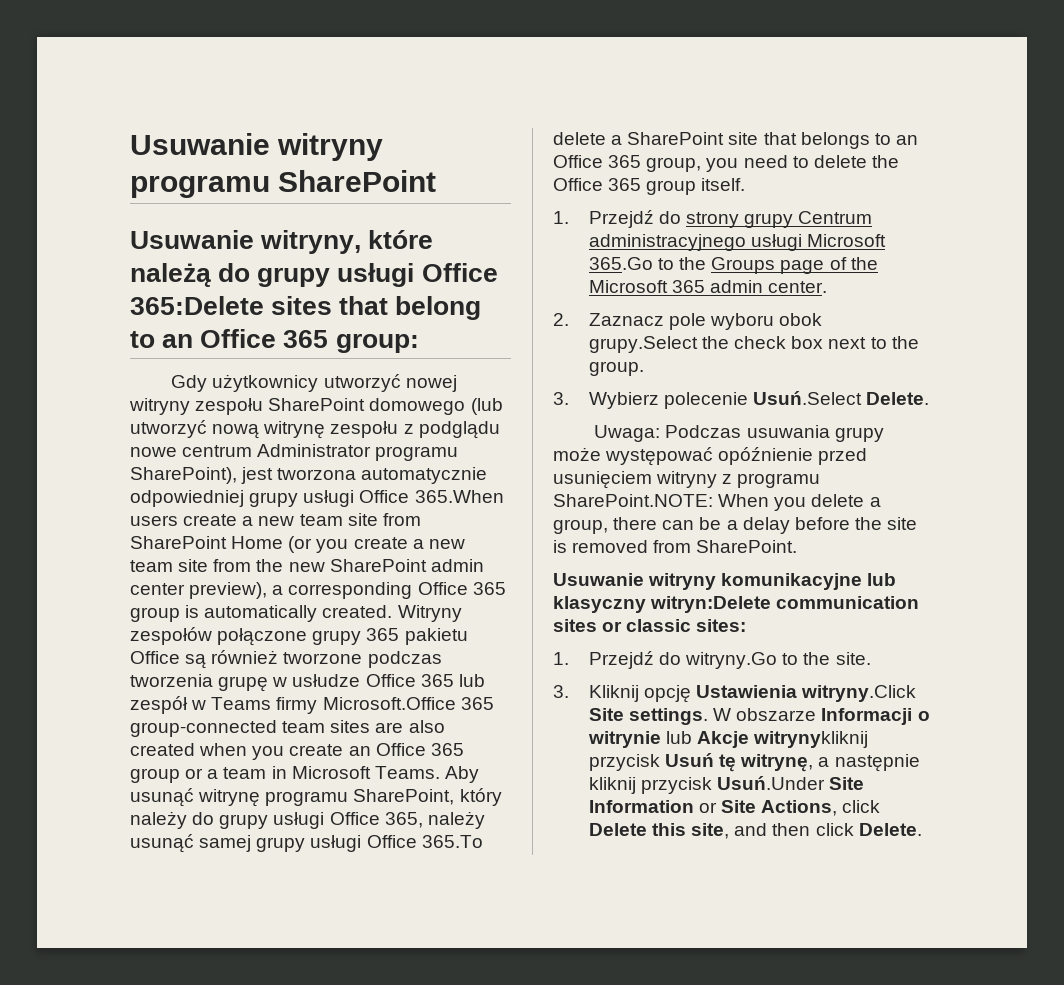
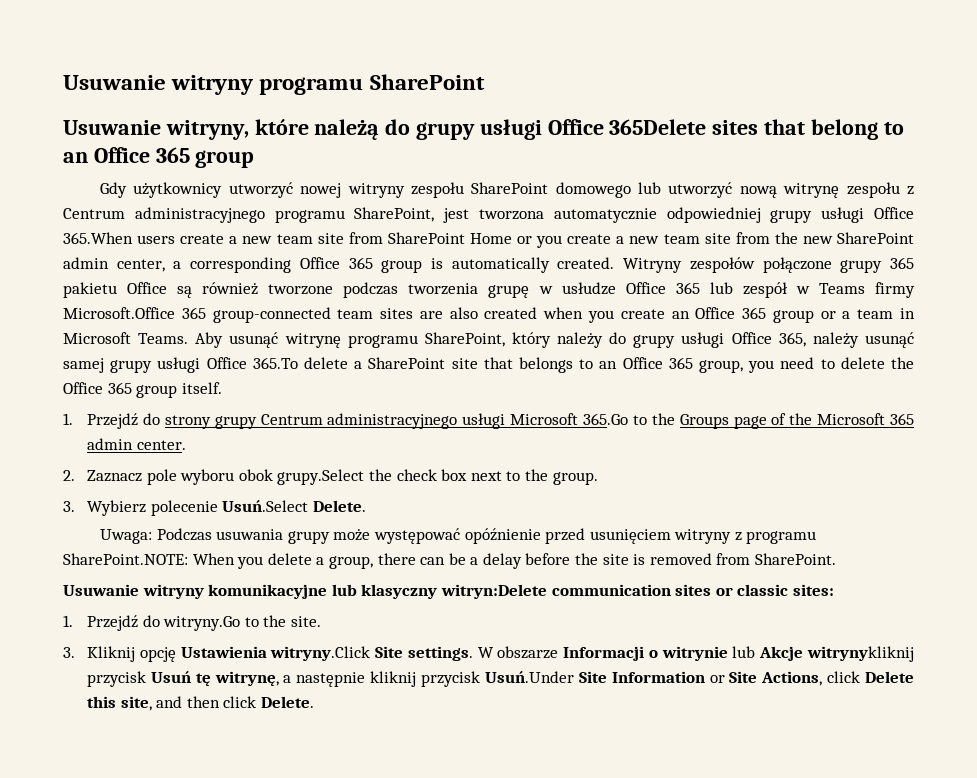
- Usuwanie witryny, które należą do grupy usługi Office 365:Delete sites that belong to an Office 365 group:
+ Usuwanie witryny, które należą do grupy usługi Office 365Delete sites that belong to an Office 365 group
- Gdy użytkownicy utworzyć nowej witryny zespołu SharePoint domowego (lub utworzyć nową witrynę zespołu z podglądu nowe centrum Administrator programu SharePoint), jest tworzona automatycznie odpowiedniej grupy usługi Office 365.When users create a new team site from SharePoint Home (or you create a new team site from the new SharePoint admin center preview), a corresponding Office 365 group is automatically created.
+ Gdy użytkownicy utworzyć nowej witryny zespołu SharePoint domowego lub utworzyć nową witrynę zespołu z Centrum administracyjnego programu SharePoint, jest tworzona automatycznie odpowiedniej grupy usługi Office 365.When users create a new team site from SharePoint Home or you create a new team site from the new SharePoint admin center, a corresponding Office 365 group is automatically created.

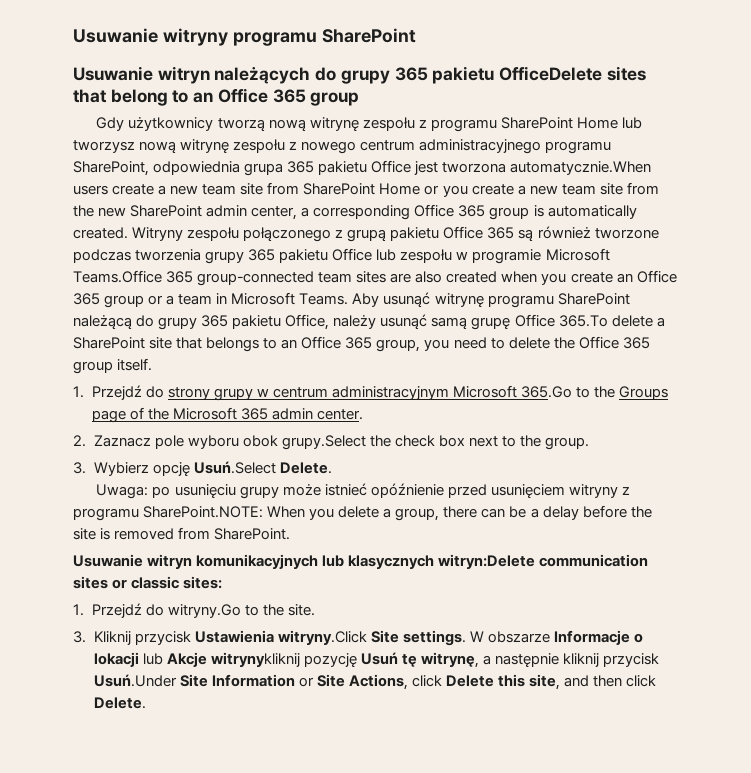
- Usuwanie witryny, które należą do grupy usługi Office 365Delete sites that belong to an Office 365 group
+ Usuwanie witryn należących do grupy 365 pakietu OfficeDelete sites that belong to an Office 365 group
- Gdy użytkownicy utworzyć nowej witryny zespołu SharePoint domowego lub utworzyć nową witrynę zespołu z Centrum administracyjnego programu SharePoint, jest tworzona automatycznie odpowiedniej grupy usługi Office 365.When users create a new team site from SharePoint Home or you create a new team site from the new SharePoint admin center, a corresponding Office 365 group is automatically created.
+ Gdy użytkownicy tworzą nową witrynę zespołu z programu SharePoint Home lub tworzysz nową witrynę zespołu z nowego centrum administracyjnego programu SharePoint, odpowiednia grupa 365 pakietu Office jest tworzona automatycznie.When users create a new team site from SharePoint Home or you create a new team site from the new SharePoint admin center, a corresponding Office 365 group is automatically created.
- Witryny zespołów połączone grupy 365 pakietu Office są również tworzone podczas tworzenia grupę w usłudze Office 365 lub zespół w Teams firmy Microsoft.Office 365 group-connected team sites are also created when you create an Office 365 group or a team in Microsoft Teams.
+ Witryny zespołu połączonego z grupą pakietu Office 365 są również tworzone podczas tworzenia grupy 365 pakietu Office lub zespołu w programie Microsoft Teams.Office 365 group-connected team sites are also created when you create an Office 365 group or a team in Microsoft Teams.
- Aby usunąć witrynę programu SharePoint, który należy do grupy usługi Office 365, należy usunąć samej grupy usługi Office 365.To delete a SharePoint site that belongs to an Office 365 group, you need to delete the Office 365 group itself.
+ Aby usunąć witrynę programu SharePoint należącą do grupy 365 pakietu Office, należy usunąć samą grupę Office 365.To delete a SharePoint site that belongs to an Office 365 group, you need to delete the Office 365 group itself.
- 1. Przejdź do strony grupy Centrum administracyjnego usługi Microsoft 365.Go to the Groups page of the Microsoft 365 admin center.
+ 1. Przejdź do strony grupy w centrum administracyjnym Microsoft 365.Go to the Groups page of the Microsoft 365 admin center.
- 3. Wybierz polecenie Usuń.Select Delete.
+ 3. Wybierz opcję Usuń.Select Delete.
- Uwaga: Podczas usuwania grupy może występować opóźnienie przed usunięciem witryny z programu SharePoint.NOTE: When you delete a group, there can be a delay before the site is removed from SharePoint.
+ Uwaga: po usunięciu grupy może istnieć opóźnienie przed usunięciem witryny z programu SharePoint.NOTE: When you delete a group, there can be a delay before the site is removed from SharePoint.
- Usuwanie witryny komunikacyjne lub klasyczny witryn:Delete communication sites or classic sites:
+ Usuwanie witryn komunikacyjnych lub klasycznych witryn:Delete communication sites or classic sites:
- 3. Kliknij opcję Ustawienia witryny.Click Site settings.
+ 3. Kliknij przycisk Ustawienia witryny.Click Site settings.
- W obszarze Informacji o witrynie lub Akcje witrynykliknij przycisk Usuń tę witrynę, a następnie kliknij przycisk Usuń.Under Site Information or Site Actions, click Delete this site, and then click Delete.
+ W obszarze Informacje o lokacji lub Akcje witrynykliknij pozycję Usuń tę witrynę, a następnie kliknij przycisk Usuń.Under Site Information or Site Actions, click Delete this site, and then click Delete.

